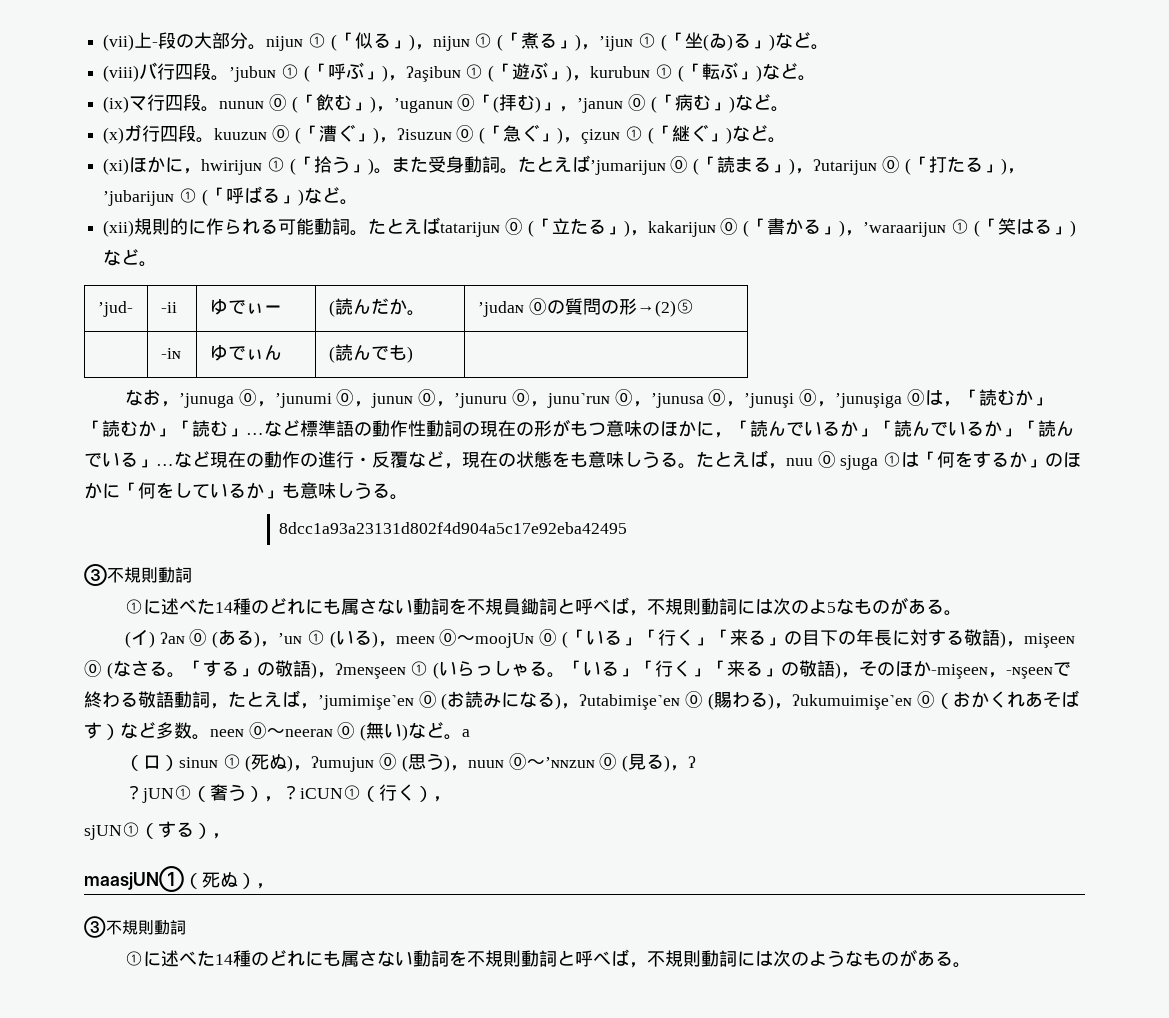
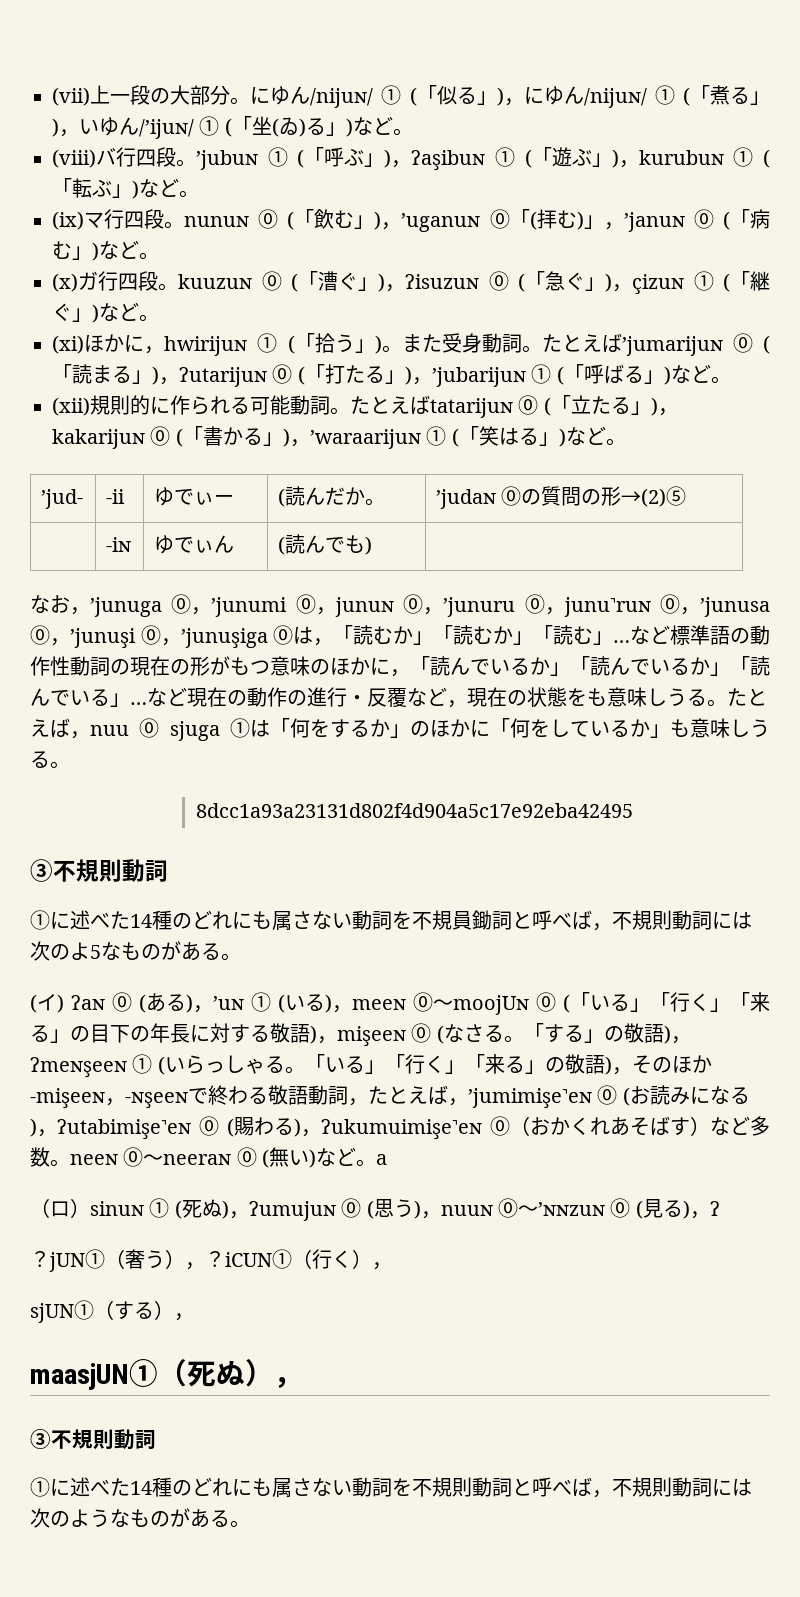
- (vii)上-段の大部分。nijuɴ ① (「似る」)，nijuɴ ① (「煮る」)，’ijuɴ ① (「坐(ゐ)る」)など。
+ (vii)上一段の大部分。にゆん/nijuɴ/ ① (「似る」)，にゆん/nijuɴ/ ① (「煮る」)，いゆん/’ijuɴ/ ① (「坐(ゐ)る」)など。

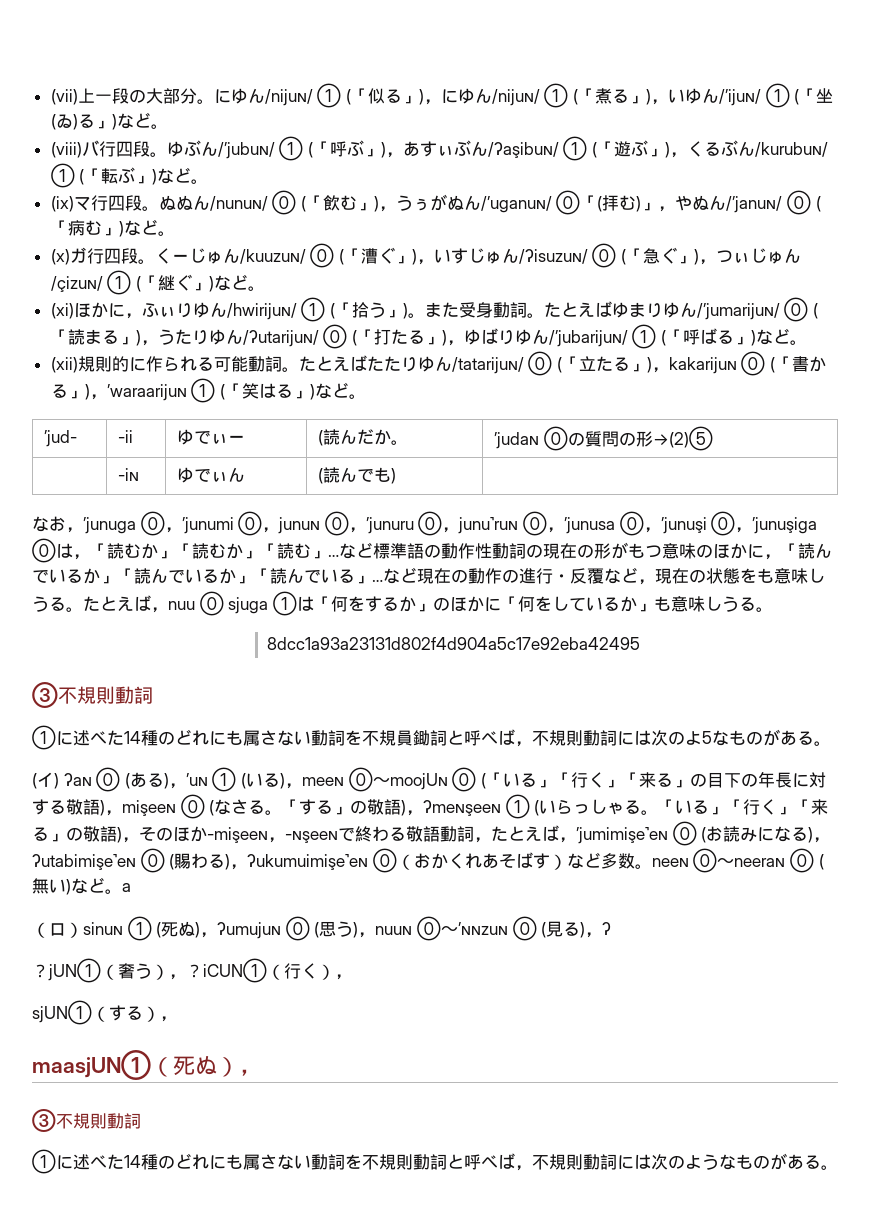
- (viii)バ行四段。’jubuɴ ① (「呼ぶ」)，ʔaşibuɴ ① (「遊ぶ」)，kurubuɴ ① (「転ぶ」)など。
+ (viii)バ行四段。ゆぶん/’jubuɴ/ ① (「呼ぶ」)，あすぃぶん/ʔaşibuɴ/ ① (「遊ぶ」)，くるぶん/kurubuɴ/ ① (「転ぶ」)など。
- (ix)マ行四段。nunuɴ ⓪ (「飲む」)，’uganuɴ ⓪「(拝む)」，’januɴ ⓪ (「病む」)など。
+ (ix)マ行四段。ぬぬん/nunuɴ/ ⓪ (「飲む」)，うぅがぬん/’uganuɴ/ ⓪「(拝む)」，やぬん/’januɴ/ ⓪ (「病む」)など。
- (x)ガ行四段。kuuzuɴ ⓪ (「漕ぐ」)，ʔisuzuɴ ⓪ (「急ぐ」)，çizuɴ ① (「継ぐ」)など。
+ (x)ガ行四段。くーじゅん/kuuzuɴ/ ⓪ (「漕ぐ」)，いすじゅん/ʔisuzuɴ/ ⓪ (「急ぐ」)，つぃじゅん/çizuɴ/ ① (「継ぐ」)など。
- (xi)ほかに，hwirijuɴ ① (「拾う」)。
+ (xi)ほかに，ふぃりゆん/hwirijuɴ/ ① (「拾う」)。
- たとえば’jumarijuɴ ⓪ (「読まる」)，ʔutarijuɴ ⓪ (「打たる」)，’jubarijuɴ ① (「呼ばる」)など。
+ たとえばゆまりゆん/’jumarijuɴ/ ⓪ (「読まる」)，うたりゆん/ʔutarijuɴ/ ⓪ (「打たる」)，ゆばりゆん/’jubarijuɴ/ ① (「呼ばる」)など。
- たとえばtatarijuɴ ⓪ (「立たる」)，kakarijuɴ ⓪ (「書かる」)，’waraarijuɴ ① (「笑はる」)など。
+ たとえばたたりゆん/tatarijuɴ/ ⓪ (「立たる」)，kakarijuɴ ⓪ (「書かる」)，’waraarijuɴ ① (「笑はる」)など。

